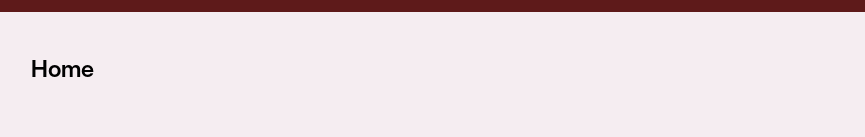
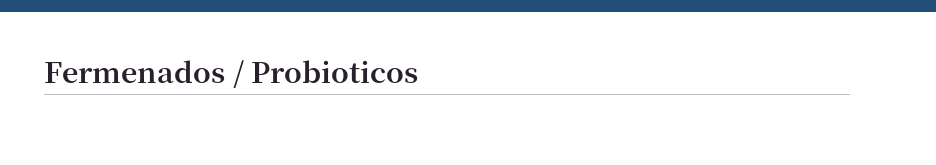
- Home
+ Fermenados / Probioticos

